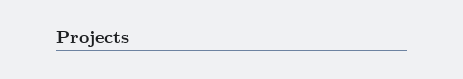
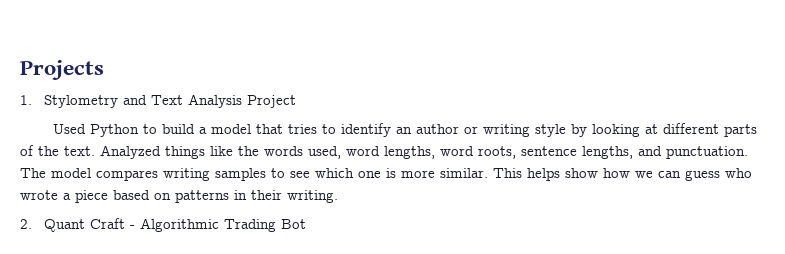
+ 1. Stylometry and Text Analysis Project
+ Used Python to build a model that tries to identify an author or writing style by looking at different parts of the text. Analyzed things like the words used, word lengths, word roots, sentence lengths, and punctuation. The model compares writing samples to see which one is more similar. This helps show how we can guess who wrote a piece based on patterns in their writing.
+ 2. Quant Craft - Algorithmic Trading Bot

